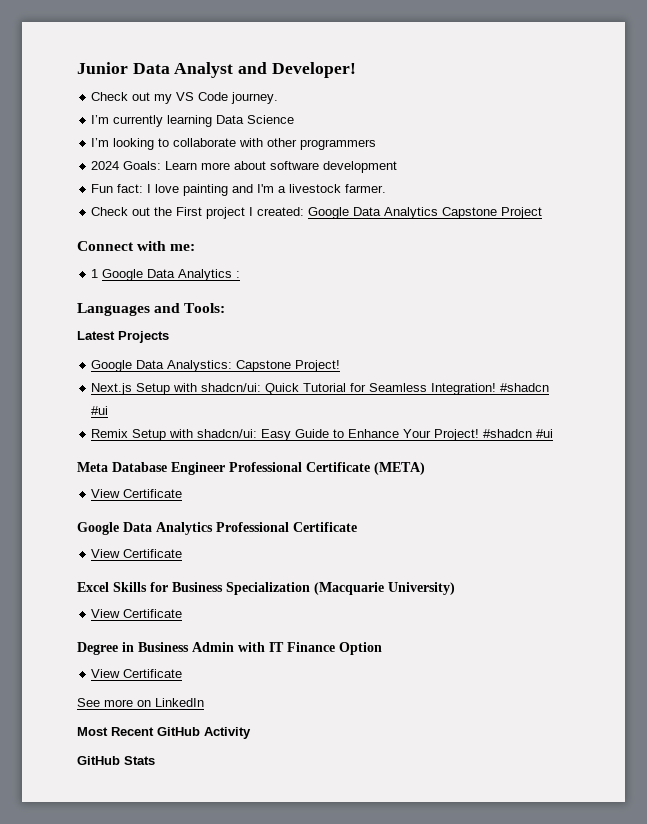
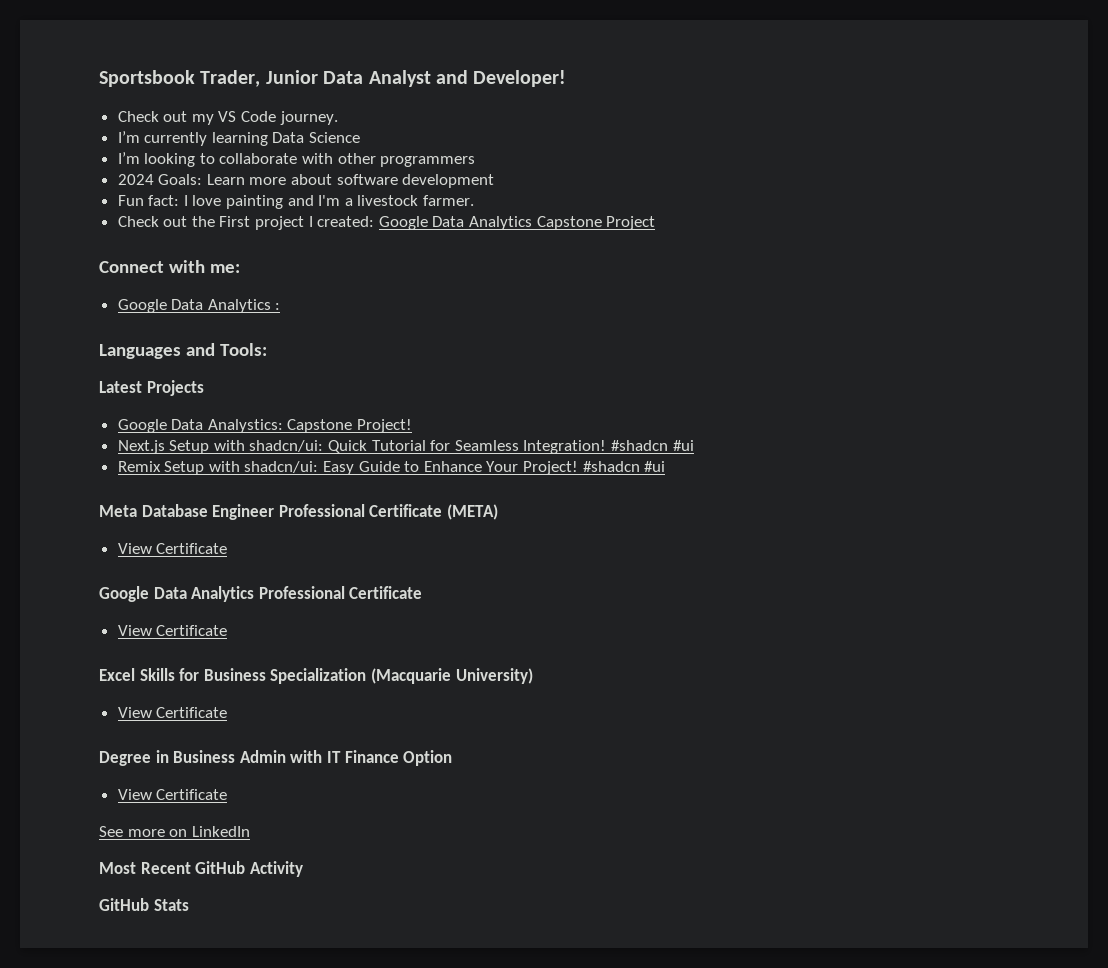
- Junior Data Analyst and Developer!
+ Sportsbook Trader, Junior Data Analyst and Developer!
- 1 Google Data Analytics :
+ Google Data Analytics :

